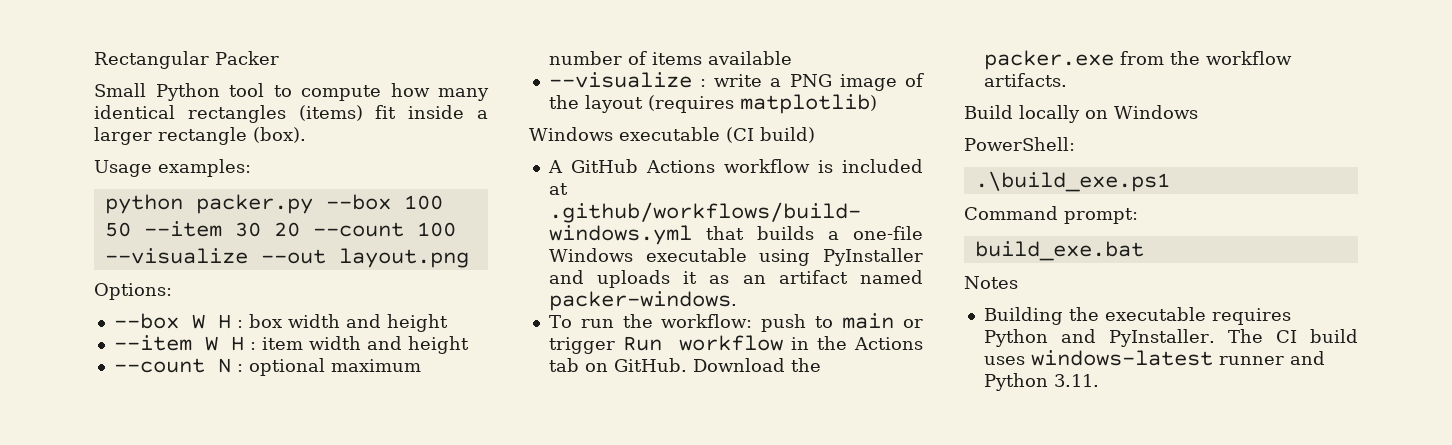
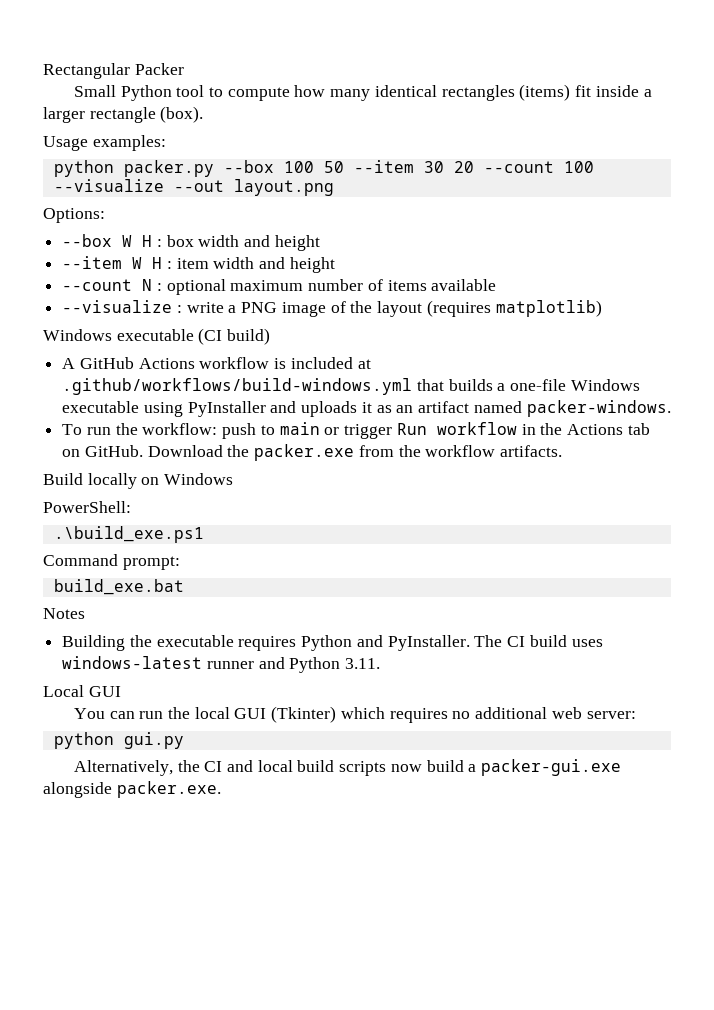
+ Local GUI
+ You can run the local GUI (Tkinter) which requires no additional web server:
+ python gui.py
+ Alternatively, the CI and local build scripts now build a packer-gui.exe alongside packer.exe.

